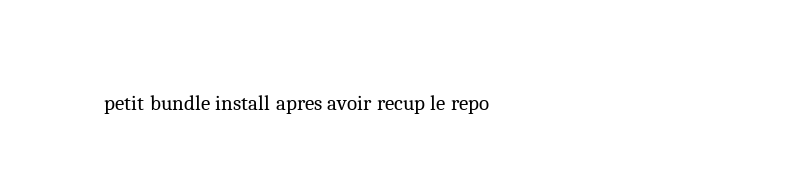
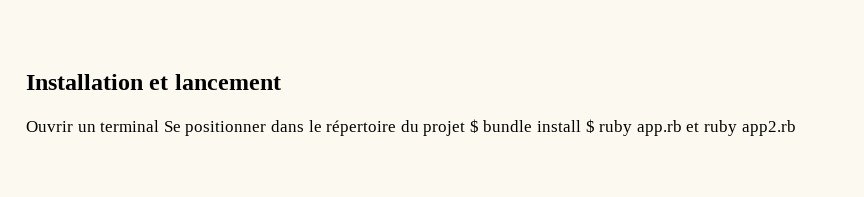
- petit bundle install apres avoir recup le repo
+ Installation et lancement
+ Ouvrir un terminal Se positionner dans le répertoire du projet $ bundle install $ ruby app.rb et ruby app2.rb

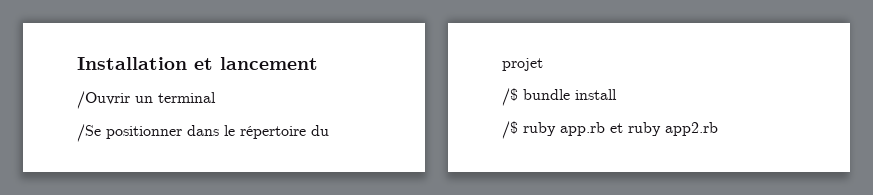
- Ouvrir un terminal Se positionner dans le répertoire du projet $ bundle install $ ruby app.rb et ruby app2.rb
+ /Ouvrir un terminal
+ /Se positionner dans le répertoire du projet
+ /$ bundle install
+ /$ ruby app.rb et ruby app2.rb

